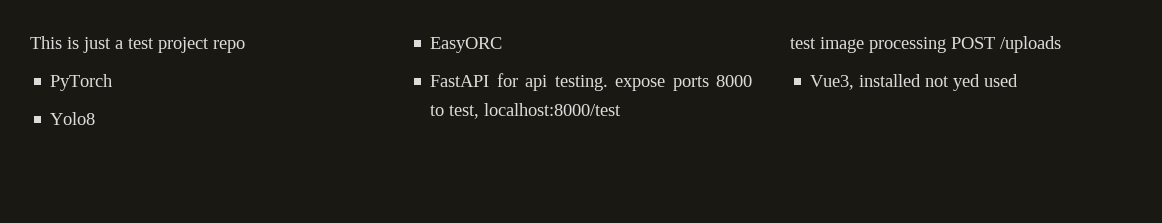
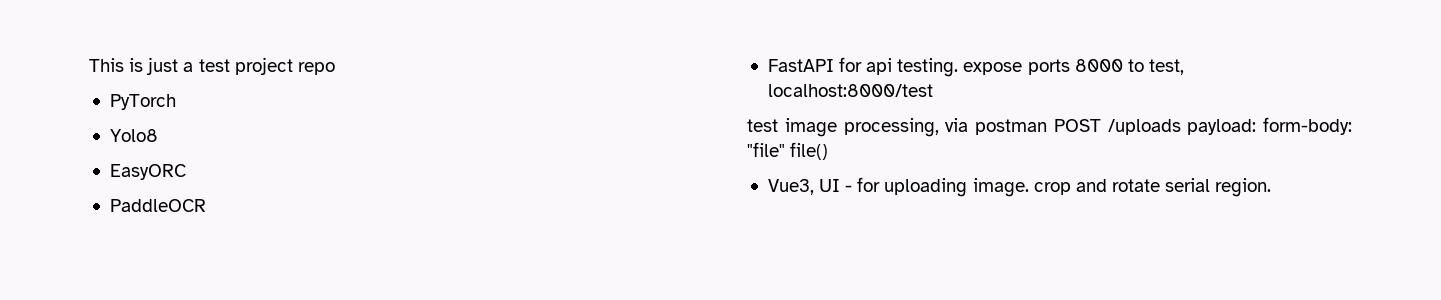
+ PaddleOCR
- test image processing POST /uploads
- Vue3, installed not yed used
+ test image processing, via postman POST /uploads payload: form-body: "file" file()
+ Vue3, UI - for uploading image. crop and rotate serial region.

